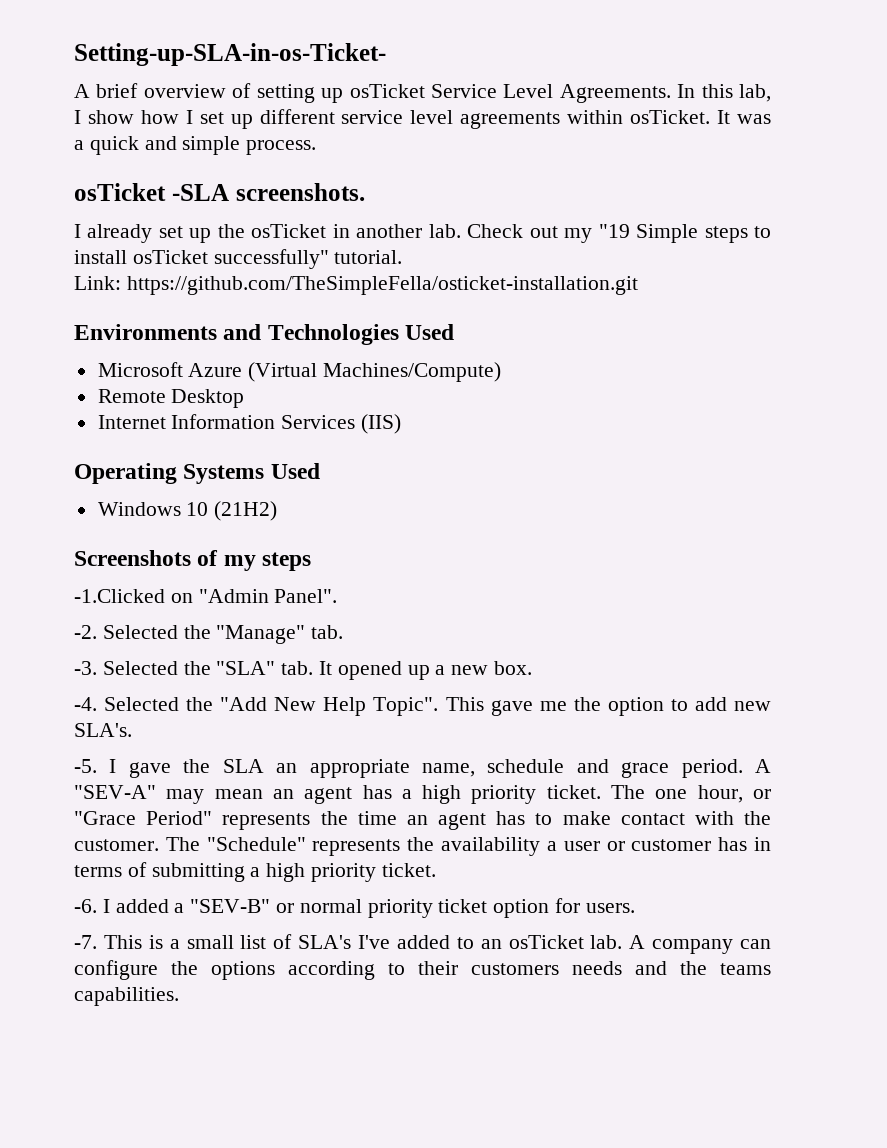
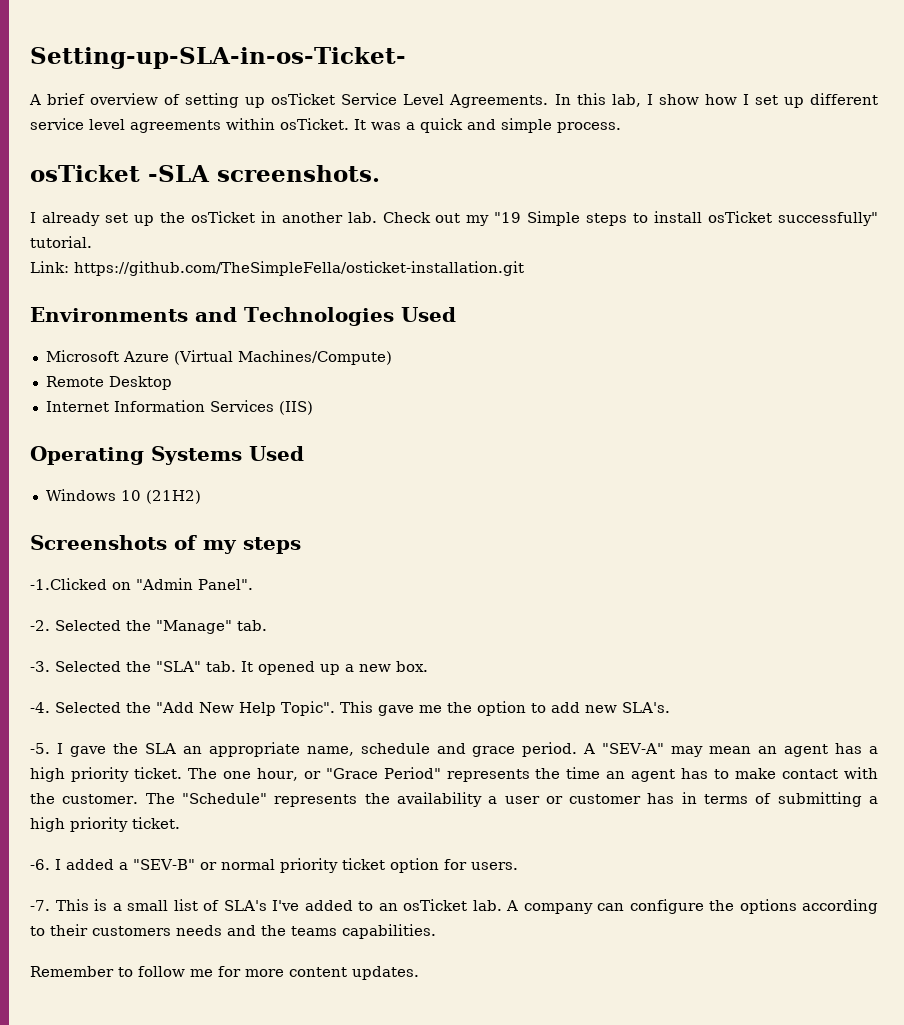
+ Remember to follow me for more content updates.

